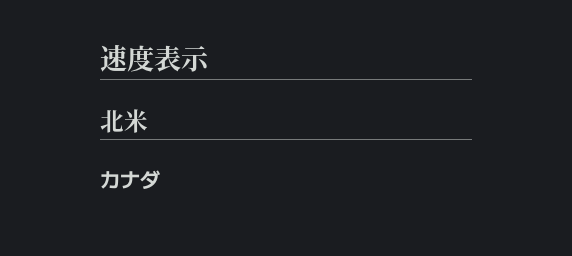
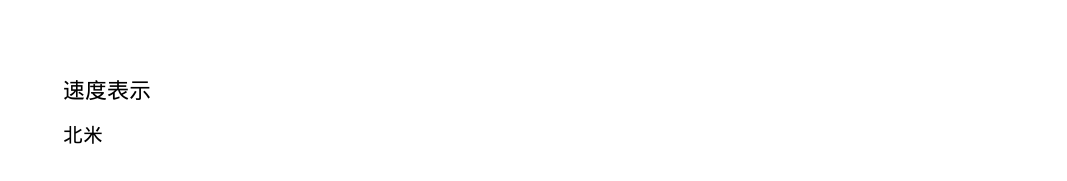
- カナダ

